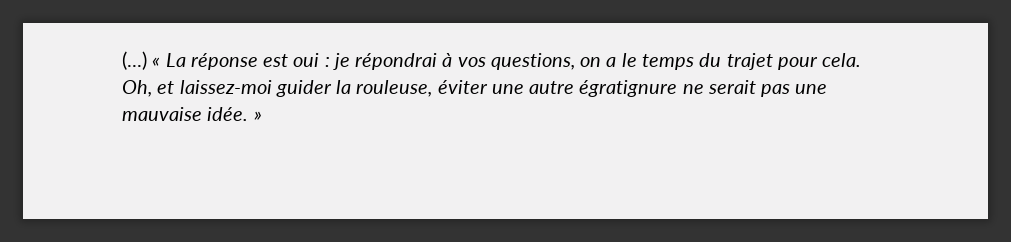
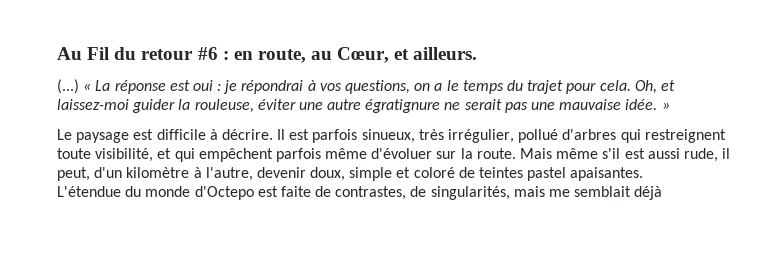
+ Au Fil du retour #6 : en route, au Cœur, et ailleurs.
+ Le paysage est difficile à décrire. Il est parfois sinueux, très irrégulier, pollué d'arbres qui restreignent toute visibilité, et qui empêchent parfois même d'évoluer sur la route. Mais même s'il est aussi rude, il peut, d'un kilomètre à l'autre, devenir doux, simple et coloré de teintes pastel apaisantes.
+ L'étendue du monde d'Octepo est faite de contrastes, de singularités, mais me semblait déjà

